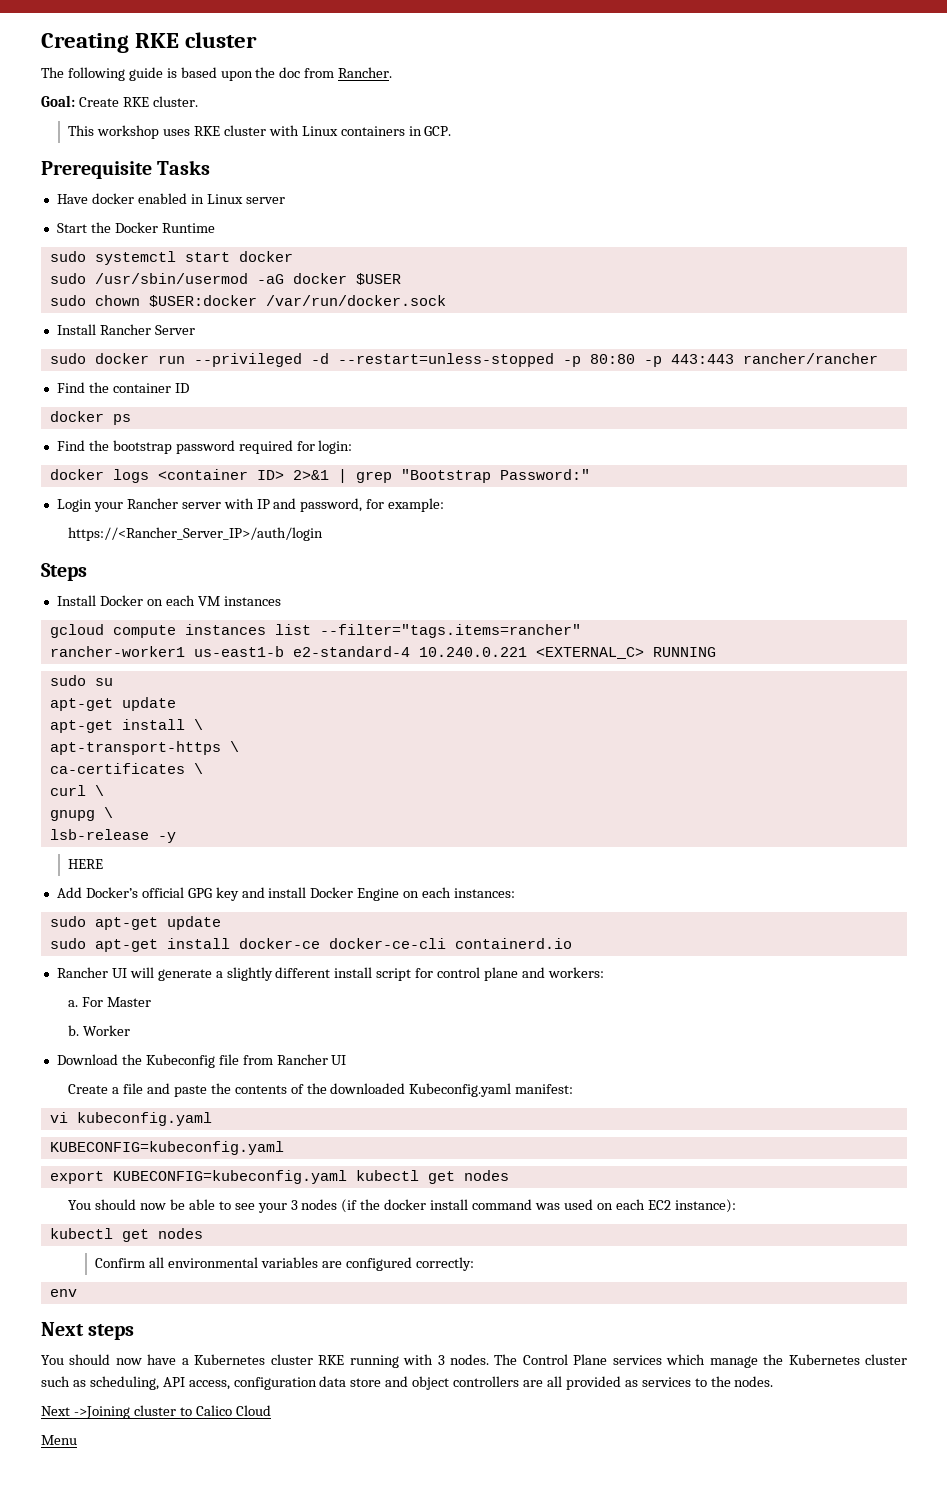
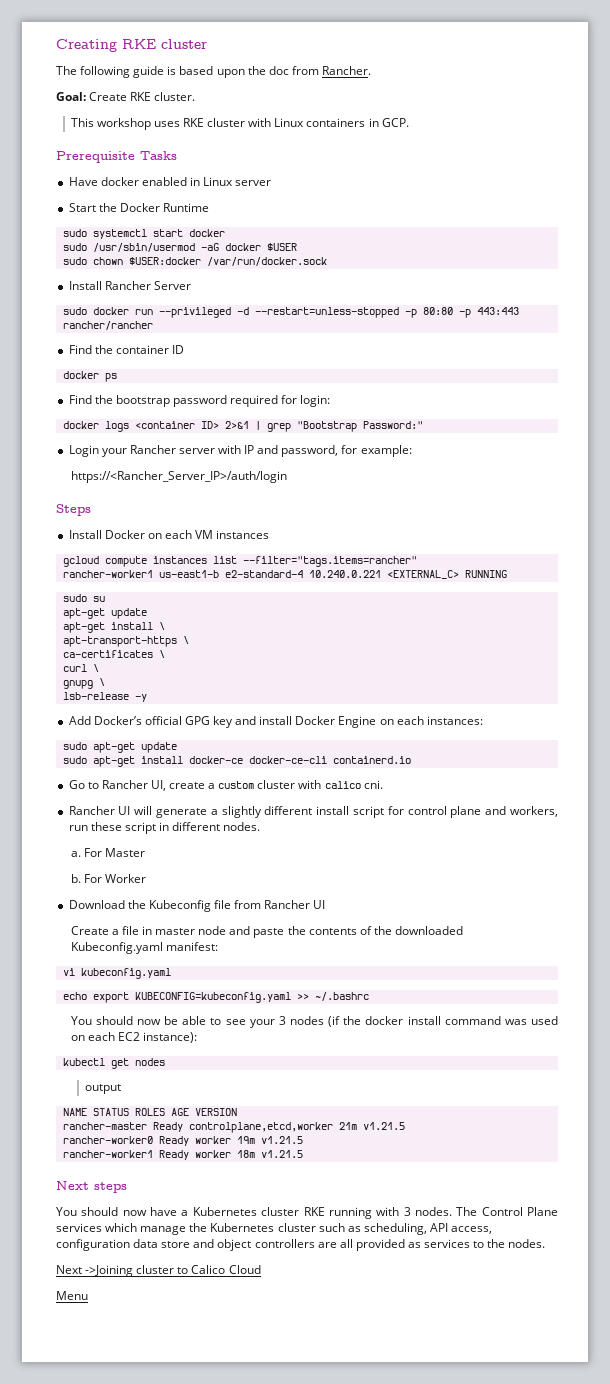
- HERE
+ Go to Rancher UI, create a custom cluster with calico cni.
- Rancher UI will generate a slightly different install script for control plane and workers:
+ Rancher UI will generate a slightly different install script for control plane and workers, run these script in different nodes.
- Worker
+ For Worker
- Create a file and paste the contents of the downloaded Kubeconfig.yaml manifest:
+ Create a file in master node and paste the contents of the downloaded Kubeconfig.yaml manifest:
  vi kubeconfig.yaml
- KUBECONFIG=kubeconfig.yaml
- export KUBECONFIG=kubeconfig.yaml kubectl get nodes
+ echo export KUBECONFIG=kubeconfig.yaml >> ~/.bashrc
- Confirm all environmental variables are configured correctly:
- env
+ output
+ NAME STATUS ROLES AGE VERSION
+ rancher-master Ready controlplane,etcd,worker 21m v1.21.5
+ rancher-worker0 Ready worker 19m v1.21.5
+ rancher-worker1 Ready worker 18m v1.21.5

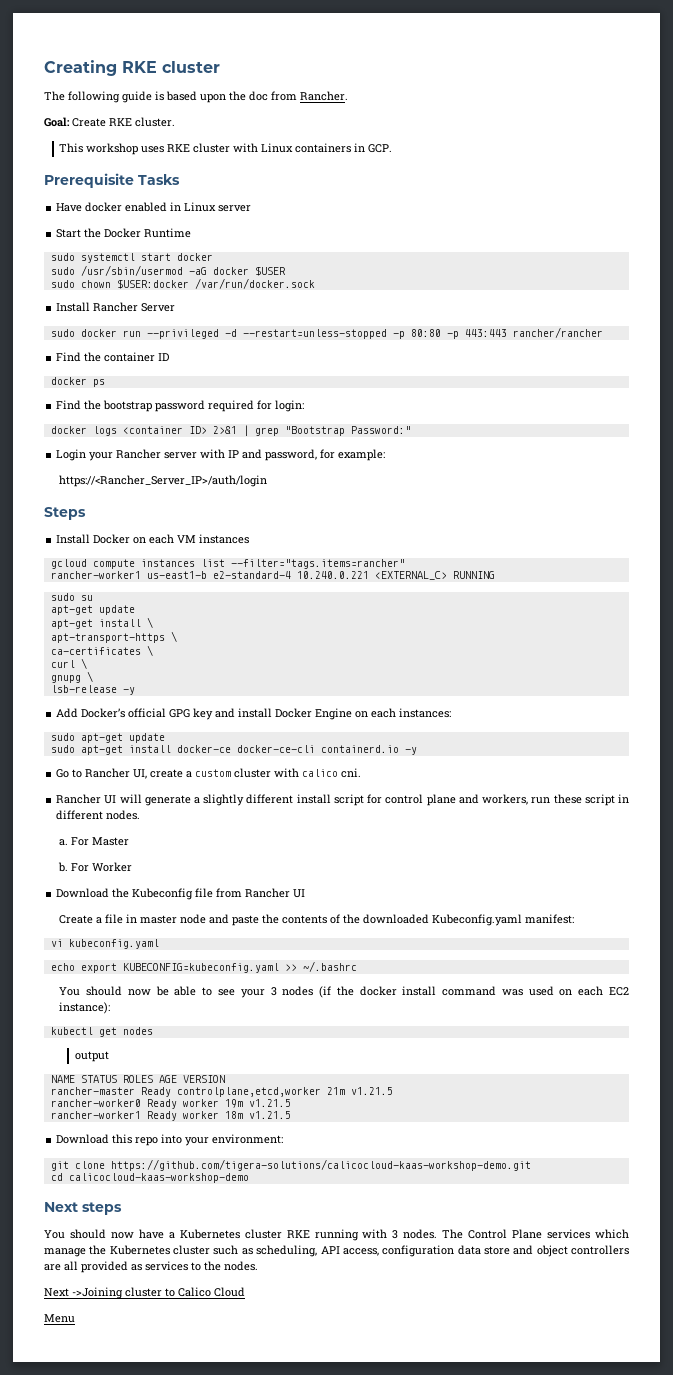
- sudo apt-get install docker-ce docker-ce-cli containerd.io
+ sudo apt-get install docker-ce docker-ce-cli containerd.io -y
+ Download this repo into your environment:
+ git clone https://github.com/tigera-solutions/calicocloud-kaas-workshop-demo.git
+ cd calicocloud-kaas-workshop-demo

